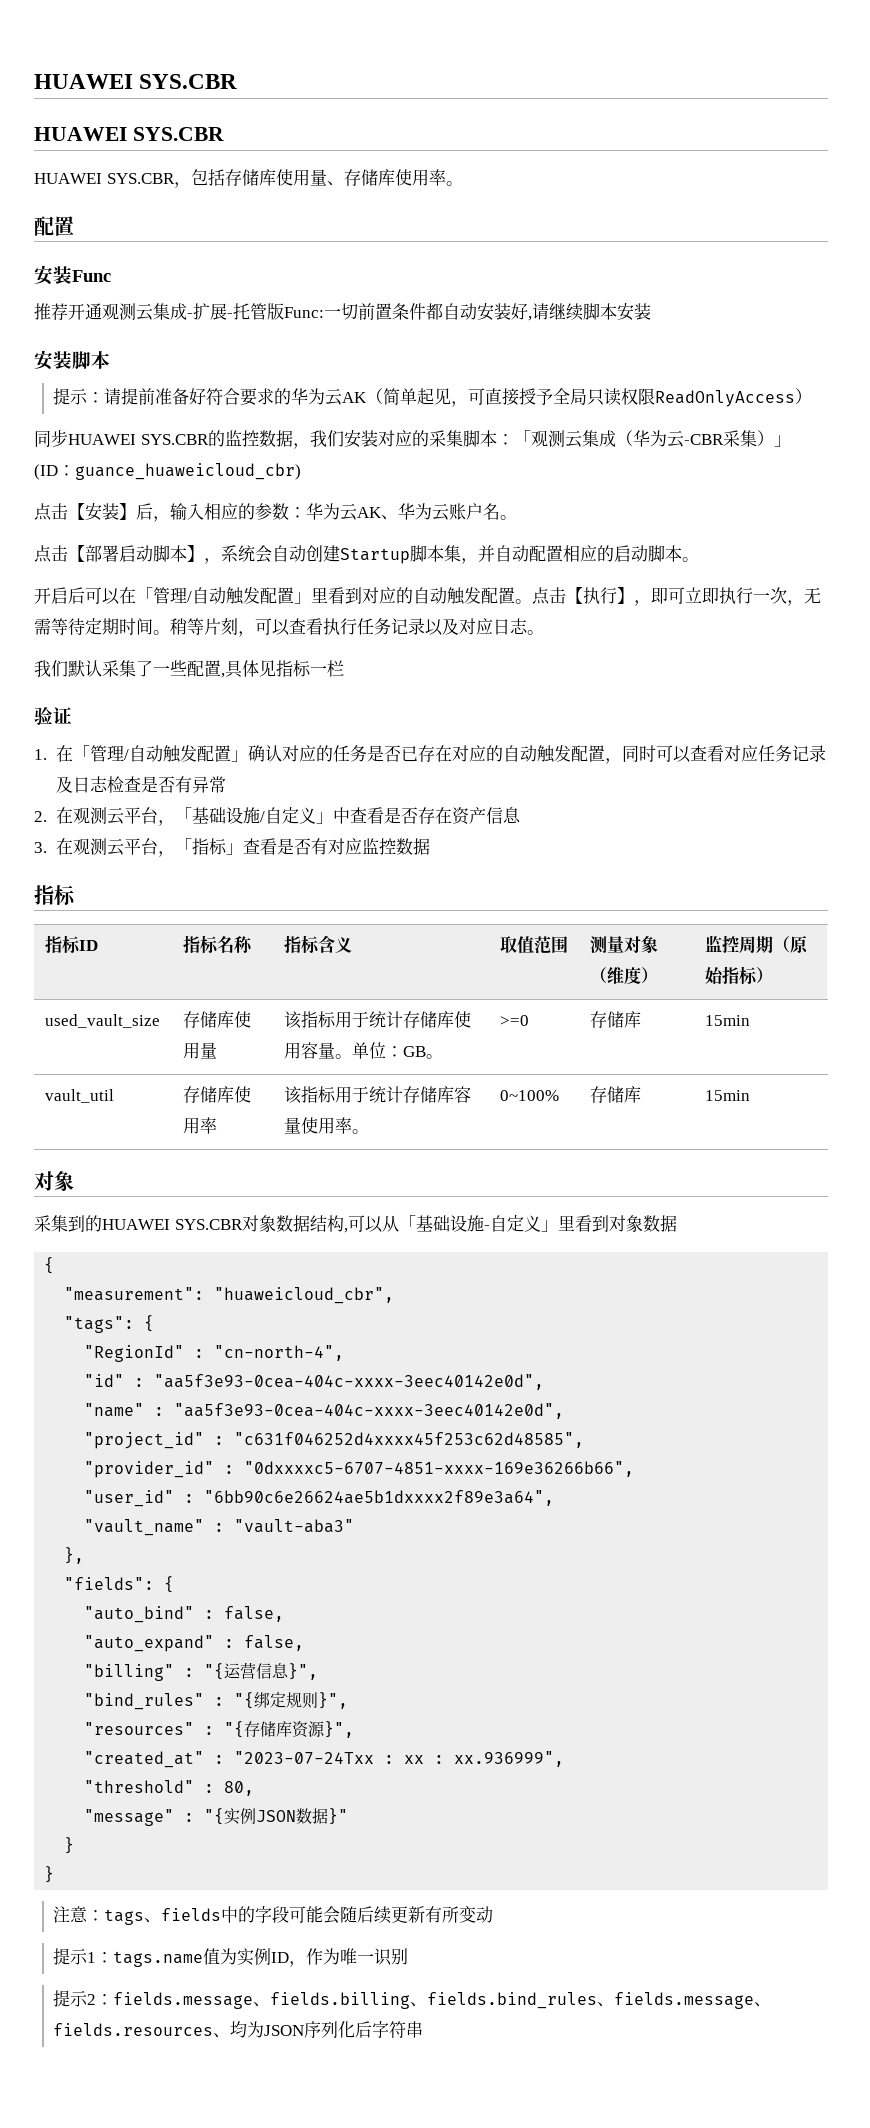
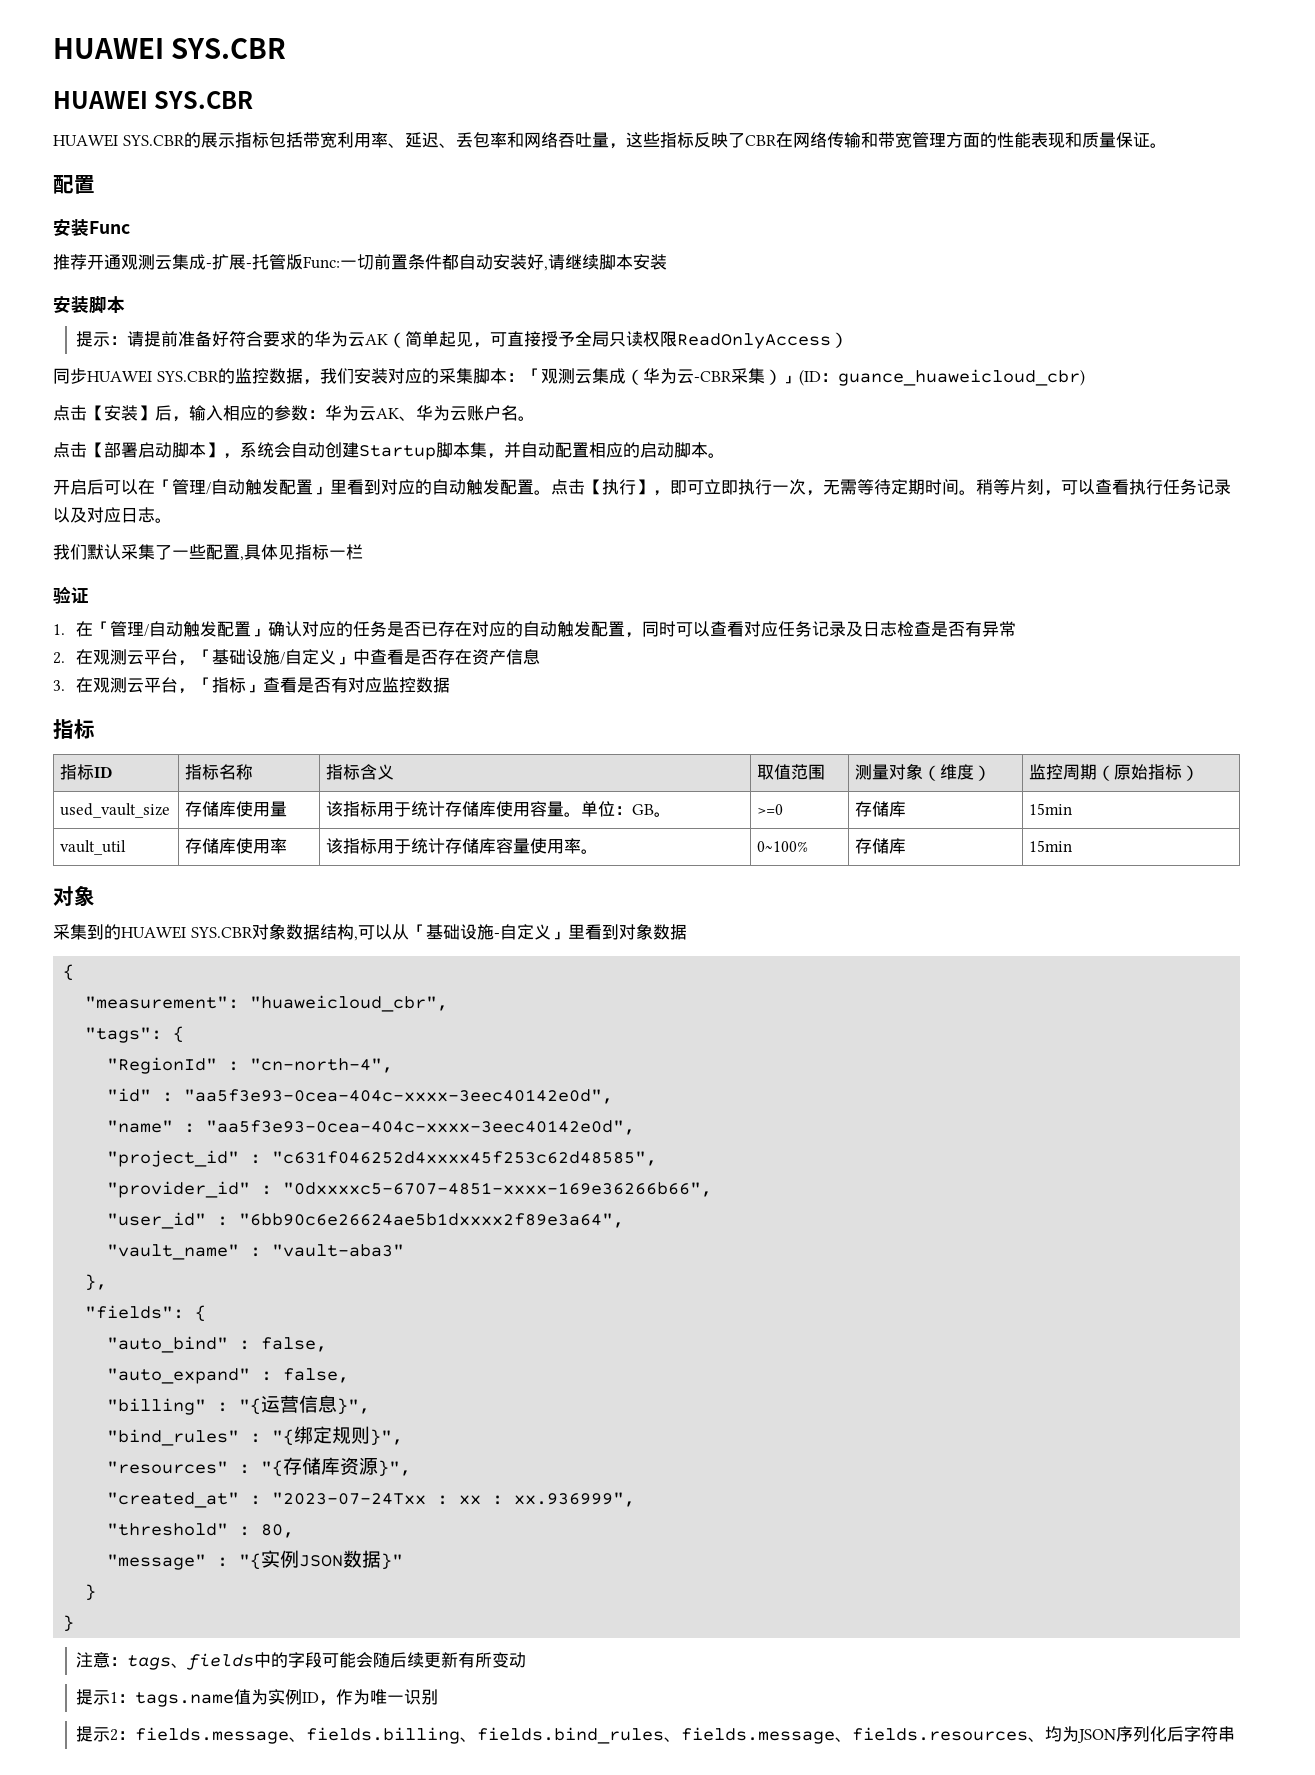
- HUAWEI SYS.CBR，包括存储库使用量、存储库使用率。
+ HUAWEI SYS.CBR的展示指标包括带宽利用率、延迟、丢包率和网络吞吐量，这些指标反映了CBR在网络传输和带宽管理方面的性能表现和质量保证。

